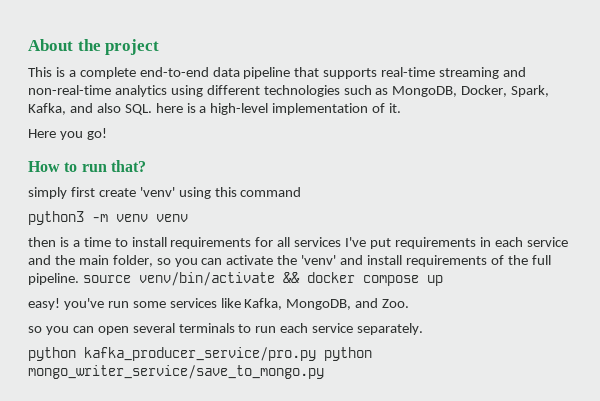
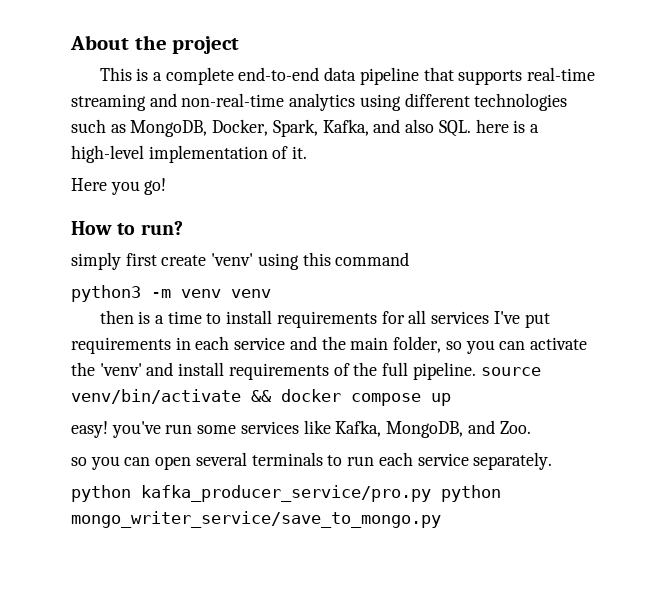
- How to run that?
+ How to run?

